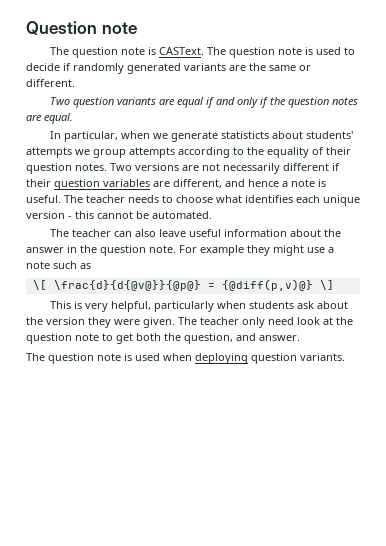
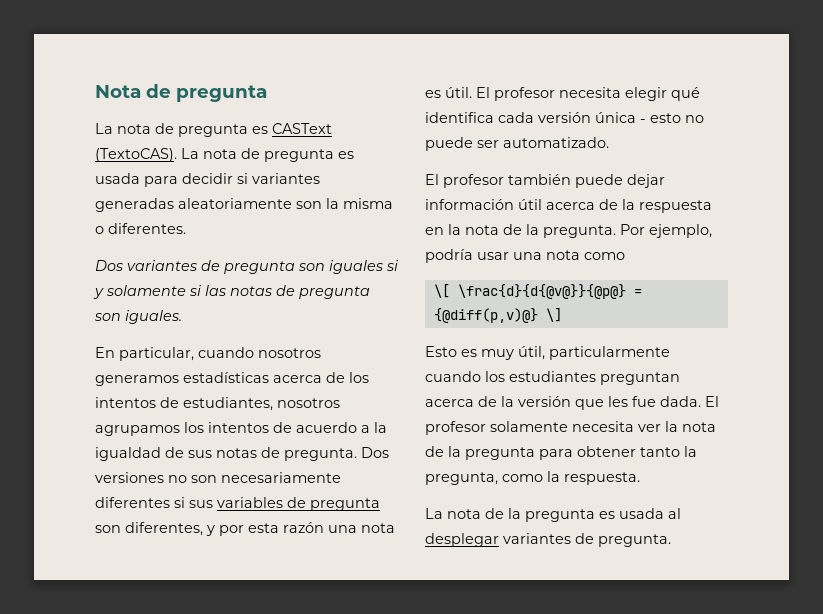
- Question note
- The question note is CASText. The question note is used to decide if randomly generated variants are the same or different.
- Two question variants are equal if and only if the question notes are equal.
- In particular, when we generate statisticts about students' attempts we group attempts according to the equality of their question notes. Two versions are not necessarily different if their question variables are different, and hence a note is useful. The teacher needs to choose what identifies each unique version - this cannot be automated.
- The teacher can also leave useful information about the answer in the question note. For example they might use a note such as
+ Nota de pregunta
+ La nota de pregunta es CASText (TextoCAS). La nota de pregunta es usada para decidir si variantes generadas aleatoriamente son la misma o diferentes.
+ Dos variantes de pregunta son iguales si y solamente si las notas de pregunta son iguales.
+ En particular, cuando nosotros generamos estadísticas acerca de los intentos de estudiantes, nosotros agrupamos los intentos de acuerdo a la igualdad de sus notas de pregunta. Dos versiones no son necesariamente diferentes si sus variables de pregunta son diferentes, y por esta razón una nota es útil. El profesor necesita elegir qué identifica cada versión única - esto no puede ser automatizado.
+ El profesor también puede dejar información útil acerca de la respuesta en la nota de la pregunta. Por ejemplo, podría usar una nota como
- This is very helpful, particularly when students ask about the version they were given. The teacher only need look at the question note to get both the question, and answer.
- The question note is used when deploying question variants.
+ Esto es muy útil, particularmente cuando los estudiantes preguntan acerca de la versión que les fue dada. El profesor solamente necesita ver la nota de la pregunta para obtener tanto la pregunta, como la respuesta.
+ La nota de la pregunta es usada al desplegar variantes de pregunta.

